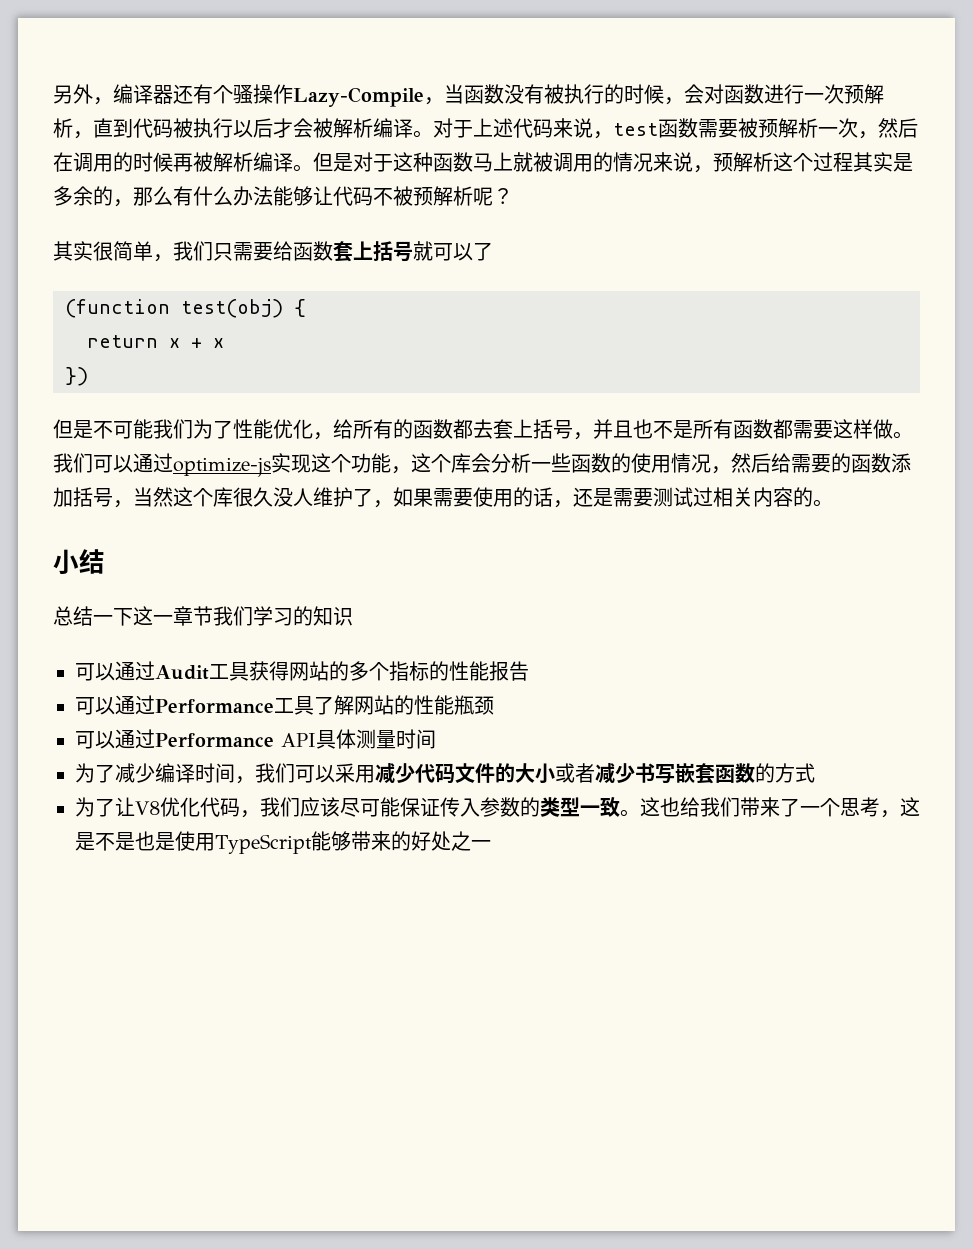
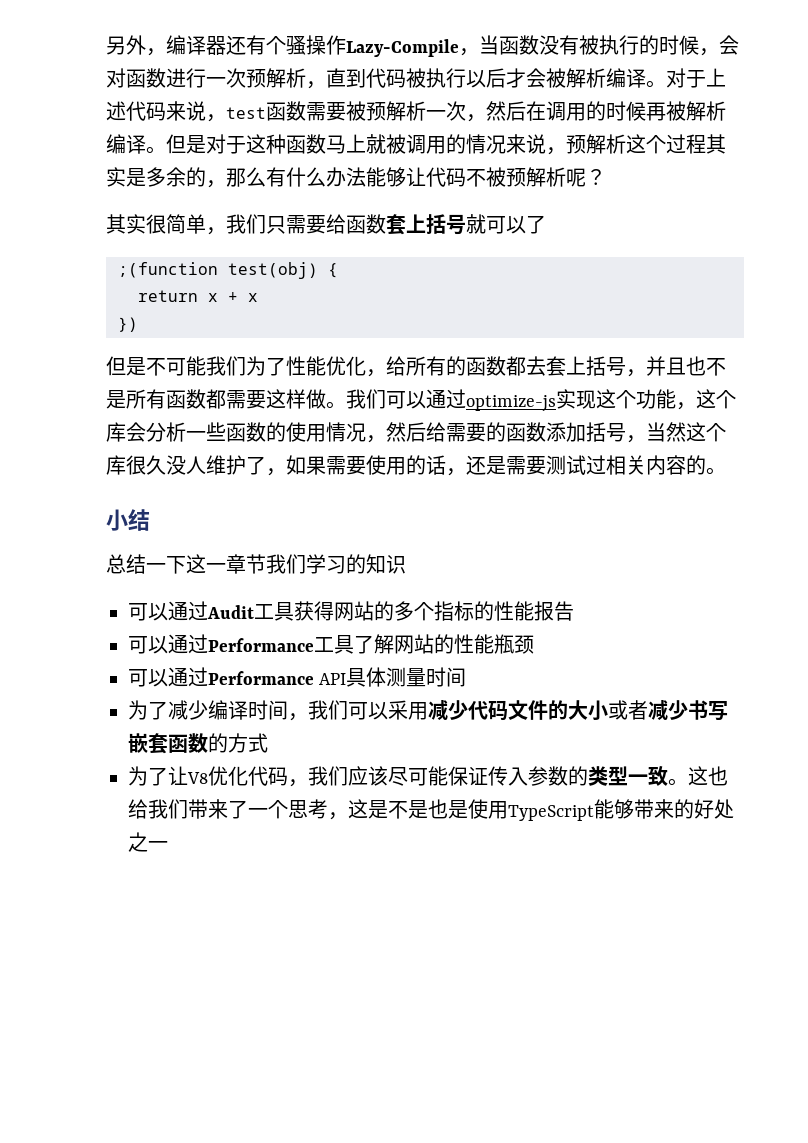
- (function test(obj) {
+ ;(function test(obj) {

